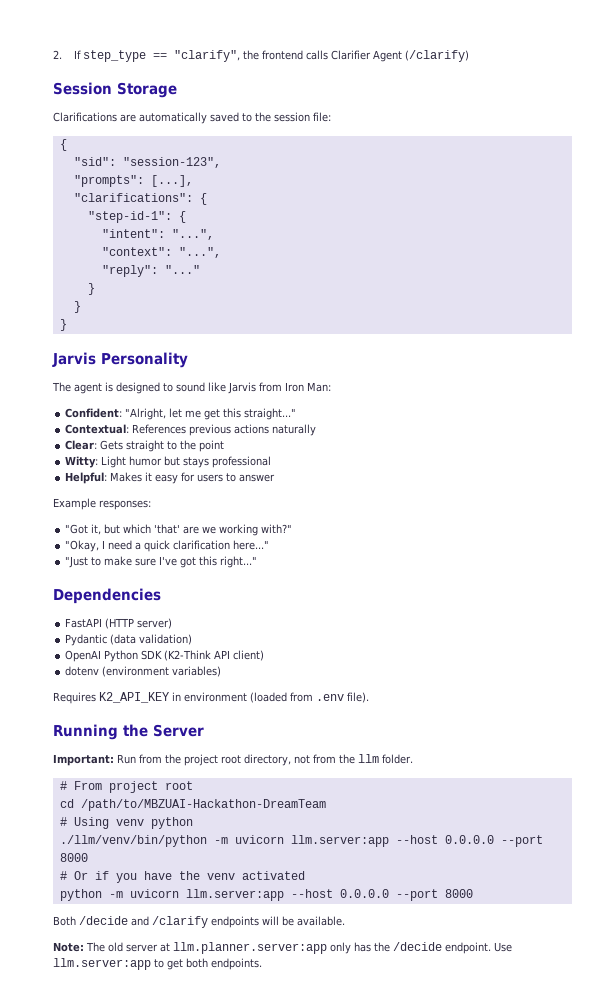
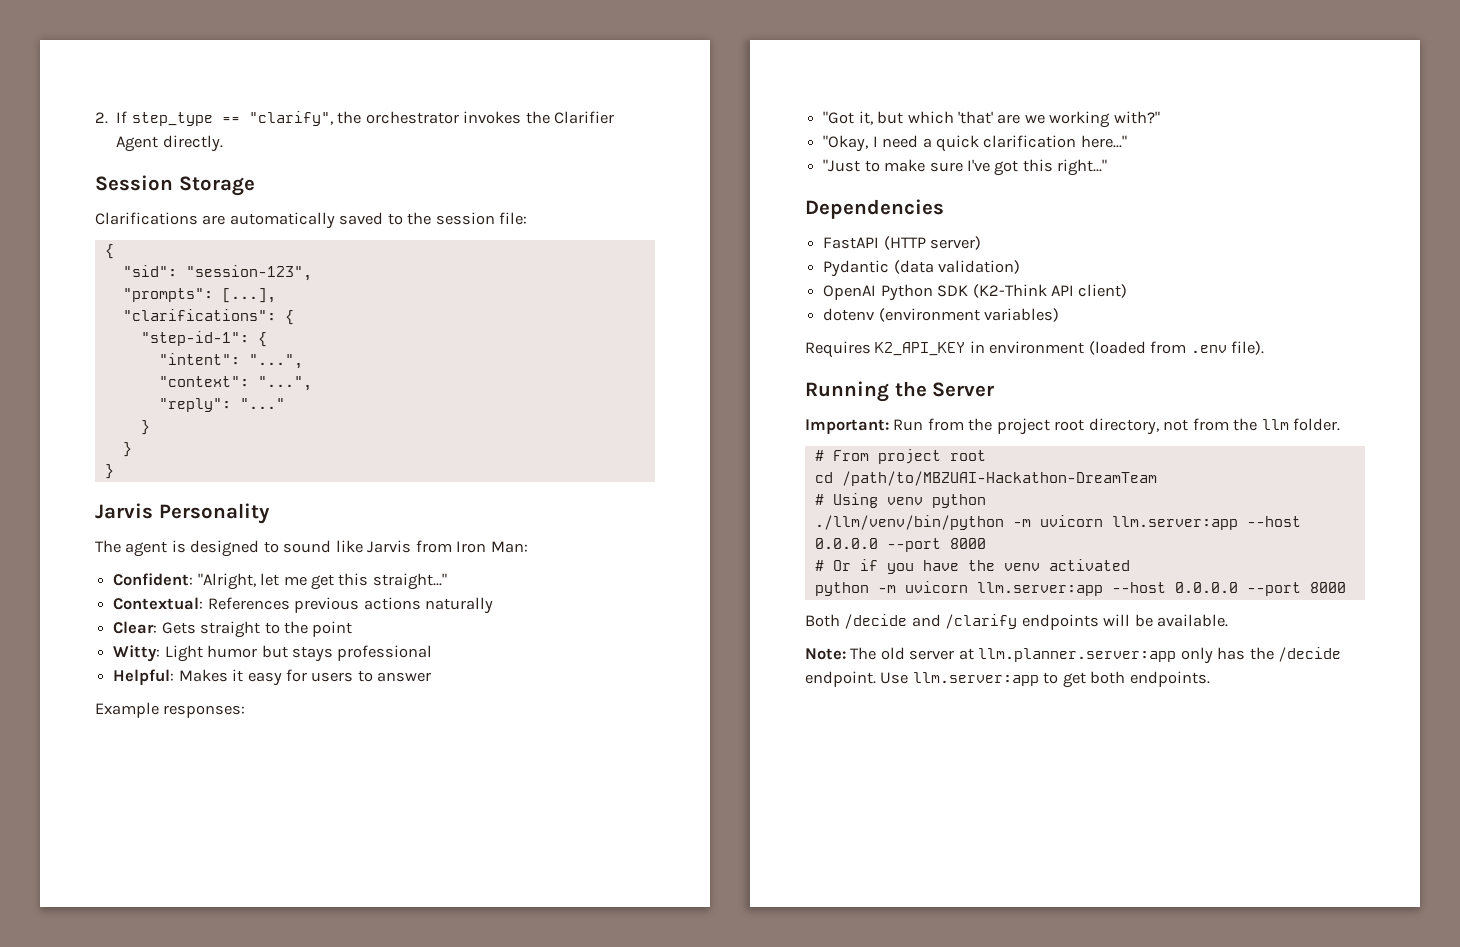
- 2. If step_type == "clarify", the frontend calls Clarifier Agent (/clarify)
+ 2. If step_type == "clarify", the orchestrator invokes the Clarifier Agent directly.

